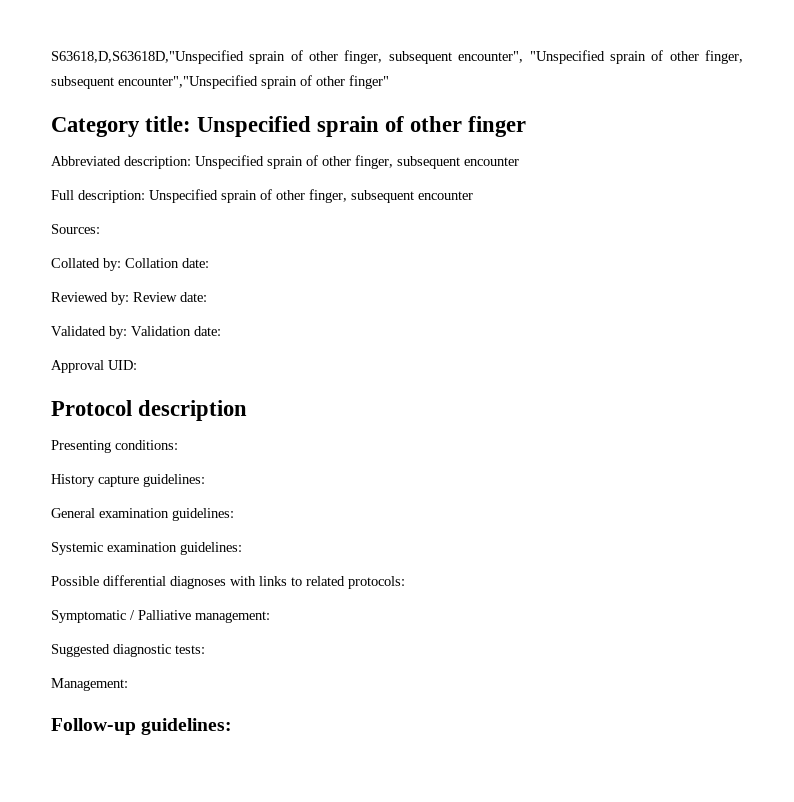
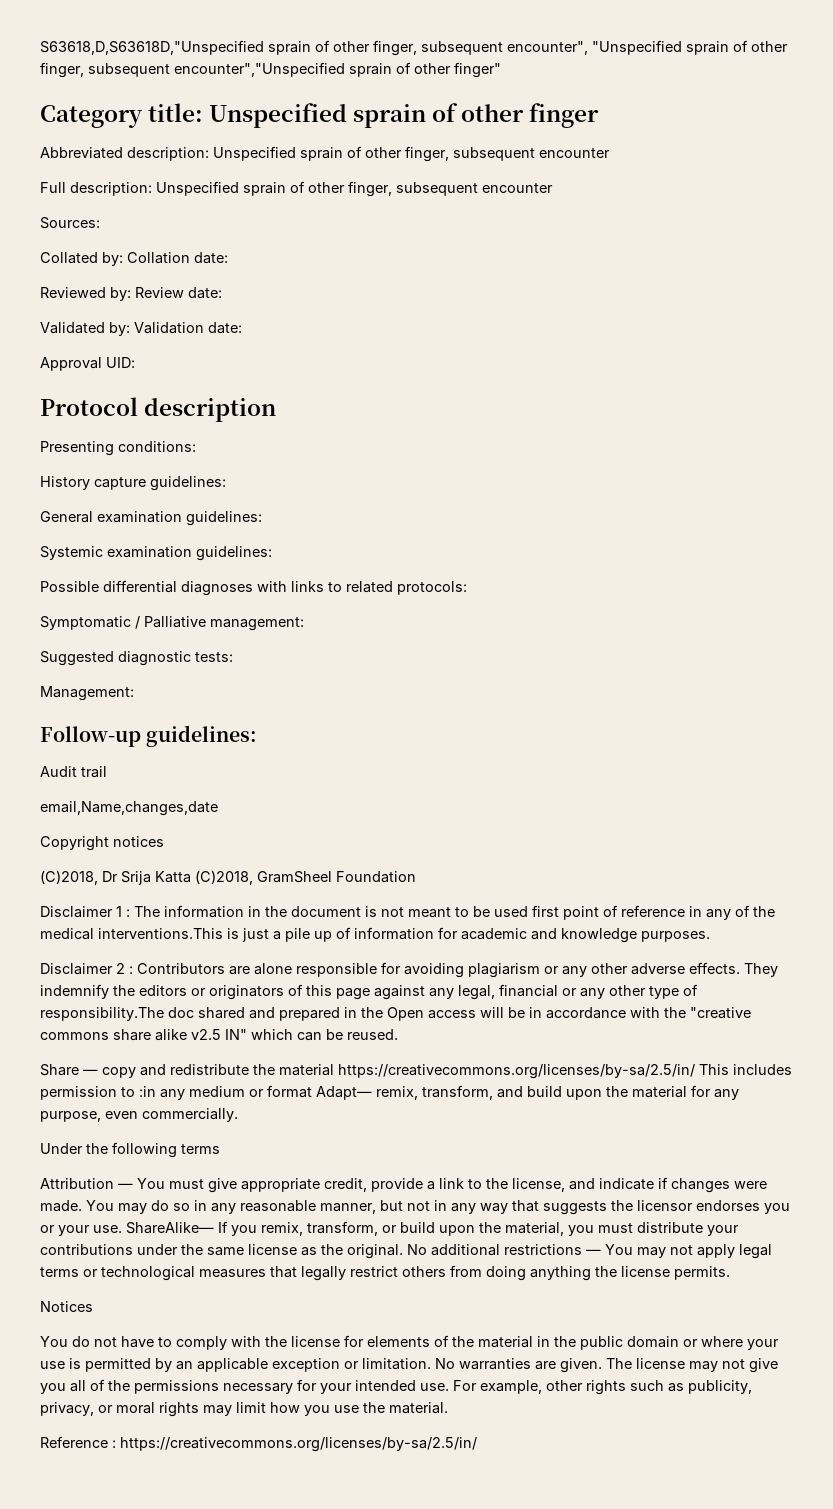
+ Audit trail
+ email,Name,changes,date
+ Copyright notices
+ (C)2018, Dr Srija Katta (C)2018, GramSheel Foundation
+ Disclaimer 1 : The information in the document is not meant to be used first point of reference in any of the medical interventions.This is just a pile up of information for academic and knowledge purposes.
+ Disclaimer 2 : Contributors are alone responsible for avoiding plagiarism or any other adverse effects. They indemnify the editors or originators of this page against any legal, financial or any other type of responsibility.The doc shared and prepared in the Open access will be in accordance with the "creative commons share alike v2.5 IN" which can be reused.
+ Share — copy and redistribute the material https://creativecommons.org/licenses/by-sa/2.5/in/ This includes permission to :in any medium or format Adapt— remix, transform, and build upon the material for any purpose, even commercially.
+ Under the following terms
+ Attribution — You must give appropriate credit, provide a link to the license, and indicate if changes were made. You may do so in any reasonable manner, but not in any way that suggests the licensor endorses you or your use. ShareAlike— If you remix, transform, or build upon the material, you must distribute your contributions under the same license as the original. No additional restrictions — You may not apply legal terms or technological measures that legally restrict others from doing anything the license permits.
+ Notices
+ You do not have to comply with the license for elements of the material in the public domain or where your use is permitted by an applicable exception or limitation. No warranties are given. The license may not give you all of the permissions necessary for your intended use. For example, other rights such as publicity, privacy, or moral rights may limit how you use the material.
+ Reference : https://creativecommons.org/licenses/by-sa/2.5/in/

